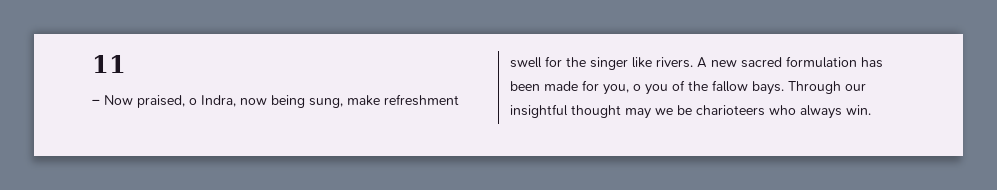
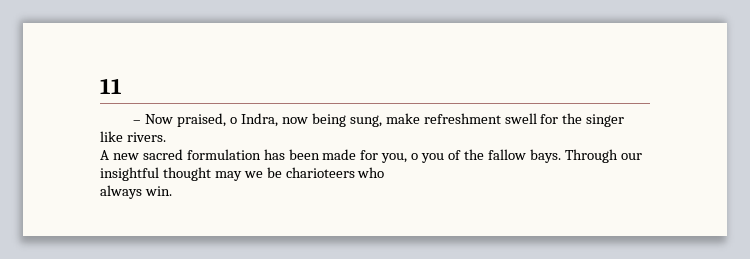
- – Now praised, o Indra, now being sung, make refreshment swell for the singer like rivers. A new sacred formulation has been made for you, o you of the fallow bays.
+ – Now praised, o Indra, now being sung, make refreshment swell for the singer like rivers.
+ A new sacred formulation has been made for you, o you of the fallow bays.
- Through our insightful thought may we be charioteers who always win.
+ Through our insightful thought may we be charioteers who
+ always win.

